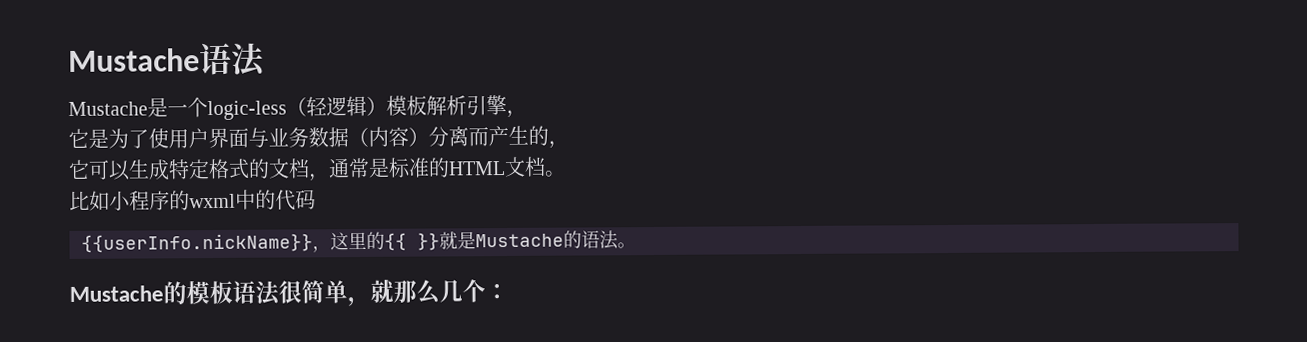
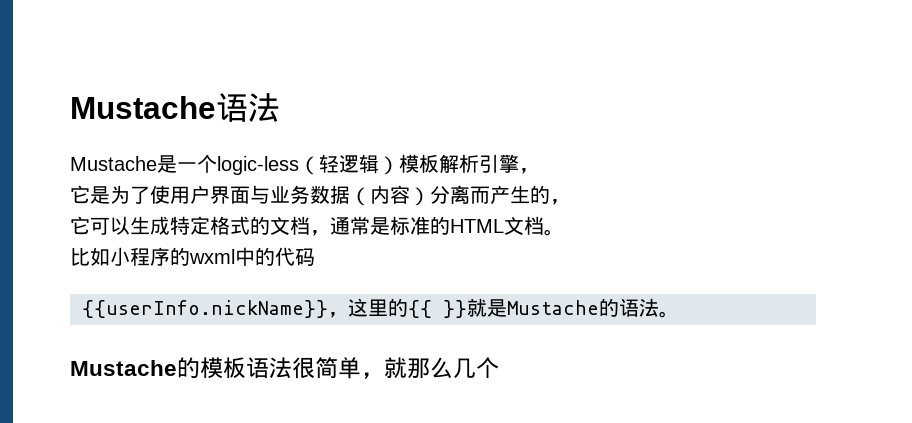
- Mustache的模板语法很简单，就那么几个：
+ Mustache的模板语法很简单，就那么几个

